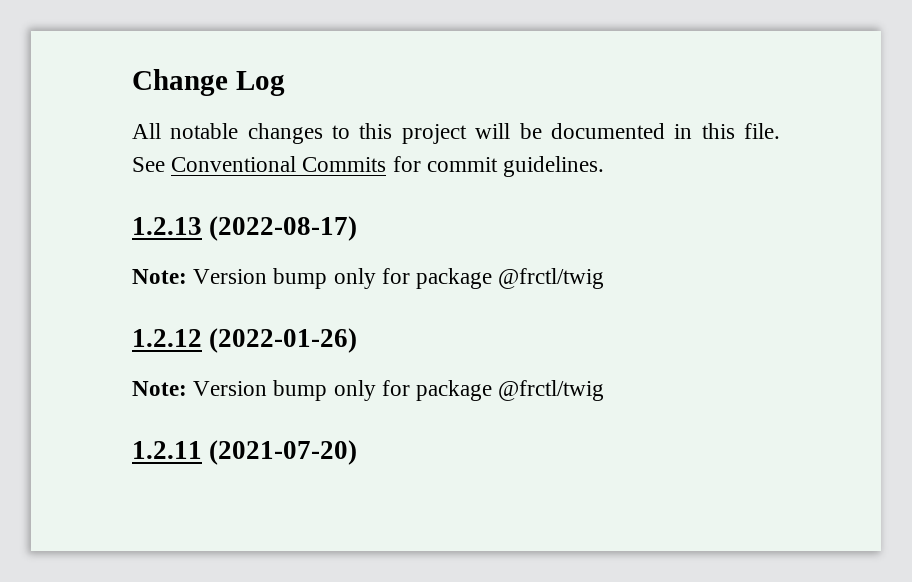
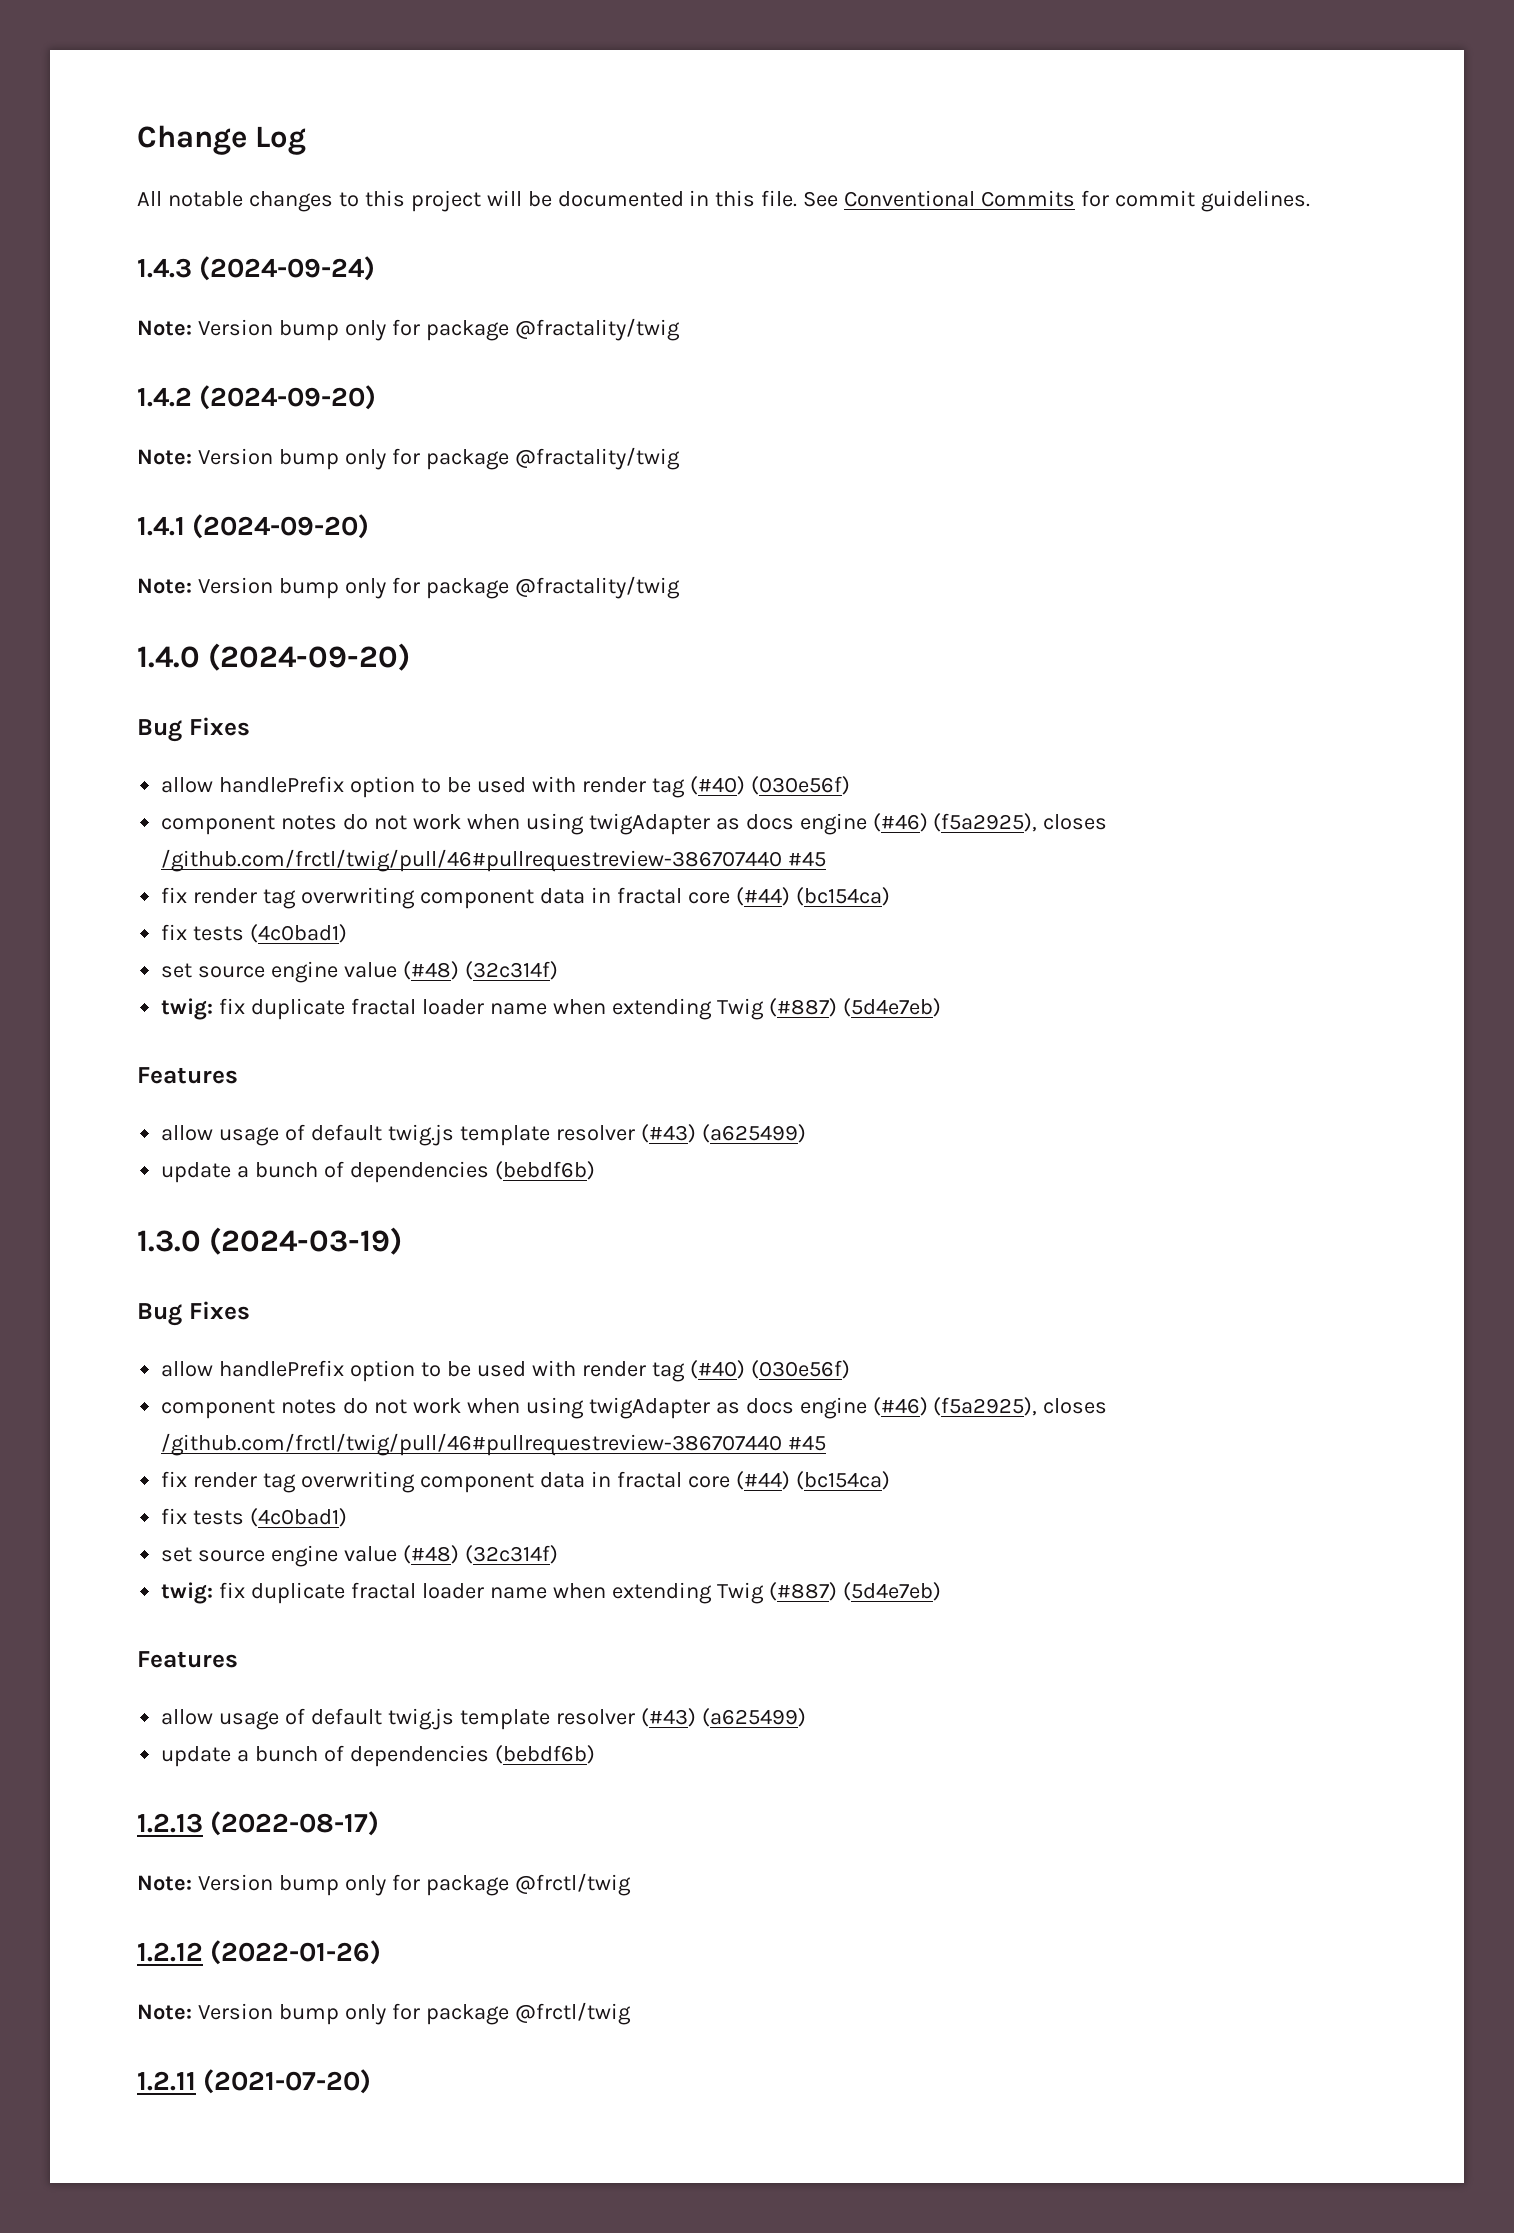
+ 1.4.3 (2024-09-24)
+ Note: Version bump only for package @fractality/twig
+ 1.4.2 (2024-09-20)
+ Note: Version bump only for package @fractality/twig
+ 1.4.1 (2024-09-20)
+ Note: Version bump only for package @fractality/twig
+ 1.4.0 (2024-09-20)
+ Bug Fixes
+ allow handlePrefix option to be used with render tag (#40) (030e56f)
+ component notes do not work when using twigAdapter as docs engine (#46) (f5a2925), closes /github.com/frctl/twig/pull/46#pullrequestreview-386707440 #45
+ fix render tag overwriting component data in fractal core (#44) (bc154ca)
+ fix tests (4c0bad1)
+ set source engine value (#48) (32c314f)
+ twig: fix duplicate fractal loader name when extending Twig (#887) (5d4e7eb)
+ Features
+ allow usage of default twig.js template resolver (#43) (a625499)
+ update a bunch of dependencies (bebdf6b)
+ 1.3.0 (2024-03-19)
+ Bug Fixes
+ allow handlePrefix option to be used with render tag (#40) (030e56f)
+ component notes do not work when using twigAdapter as docs engine (#46) (f5a2925), closes /github.com/frctl/twig/pull/46#pullrequestreview-386707440 #45
+ fix render tag overwriting component data in fractal core (#44) (bc154ca)
+ fix tests (4c0bad1)
+ set source engine value (#48) (32c314f)
+ twig: fix duplicate fractal loader name when extending Twig (#887) (5d4e7eb)
+ Features
+ allow usage of default twig.js template resolver (#43) (a625499)
+ update a bunch of dependencies (bebdf6b)

